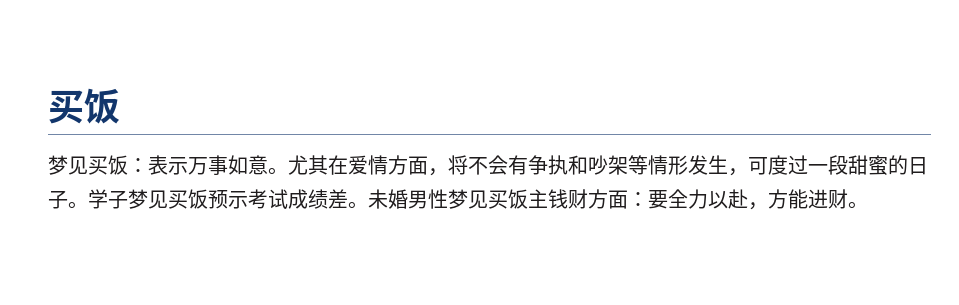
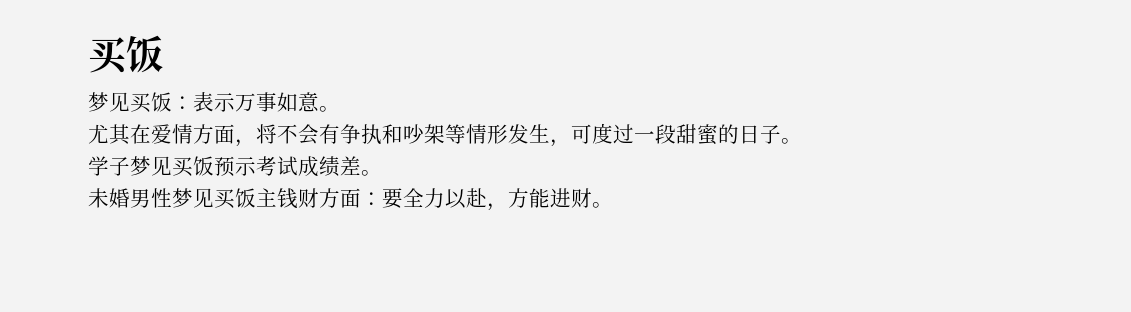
- 梦见买饭：表示万事如意。尤其在爱情方面，将不会有争执和吵架等情形发生，可度过一段甜蜜的日子。学子梦见买饭预示考试成绩差。未婚男性梦见买饭主钱财方面：要全力以赴，方能进财。
+ 梦见买饭：表示万事如意。
+ 尤其在爱情方面，将不会有争执和吵架等情形发生，可度过一段甜蜜的日子。
+ 学子梦见买饭预示考试成绩差。
+ 未婚男性梦见买饭主钱财方面：要全力以赴，方能进财。

